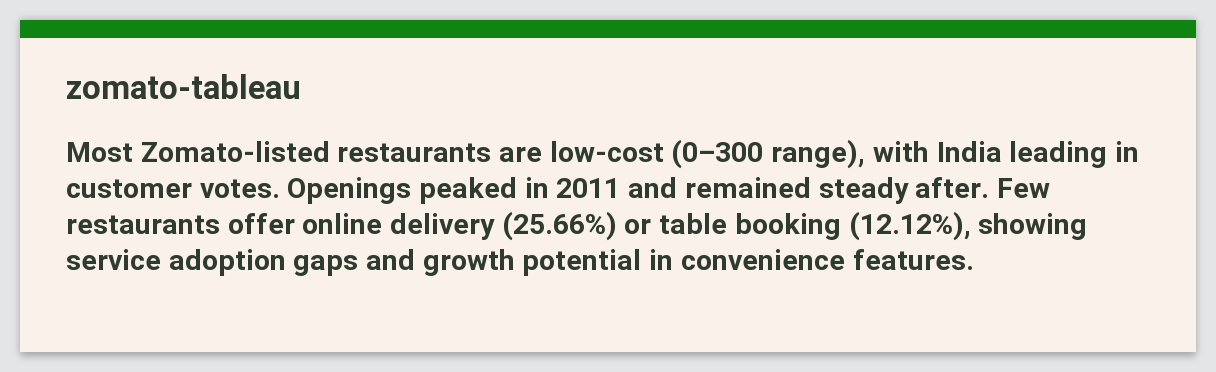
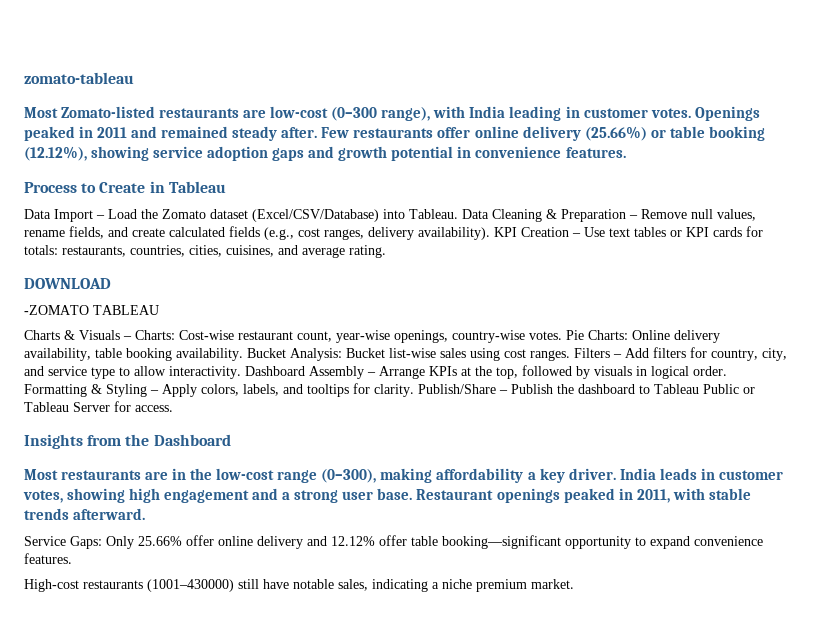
+ Process to Create in Tableau
+ Data Import – Load the Zomato dataset (Excel/CSV/Database) into Tableau. Data Cleaning & Preparation – Remove null values, rename fields, and create calculated fields (e.g., cost ranges, delivery availability). KPI Creation – Use text tables or KPI cards for totals: restaurants, countries, cities, cuisines, and average rating.
+ DOWNLOAD
+ -ZOMATO TABLEAU
+ Charts & Visuals – Charts: Cost-wise restaurant count, year-wise openings, country-wise votes. Pie Charts: Online delivery availability, table booking availability. Bucket Analysis: Bucket list-wise sales using cost ranges. Filters – Add filters for country, city, and service type to allow interactivity. Dashboard Assembly – Arrange KPIs at the top, followed by visuals in logical order. Formatting & Styling – Apply colors, labels, and tooltips for clarity. Publish/Share – Publish the dashboard to Tableau Public or Tableau Server for access.
+ Insights from the Dashboard
+ Most restaurants are in the low-cost range (0–300), making affordability a key driver. India leads in customer votes, showing high engagement and a strong user base. Restaurant openings peaked in 2011, with stable trends afterward.
+ Service Gaps: Only 25.66% offer online delivery and 12.12% offer table booking—significant opportunity to expand convenience features.
+ High-cost restaurants (1001–430000) still have notable sales, indicating a niche premium market.

